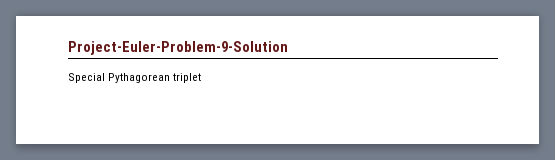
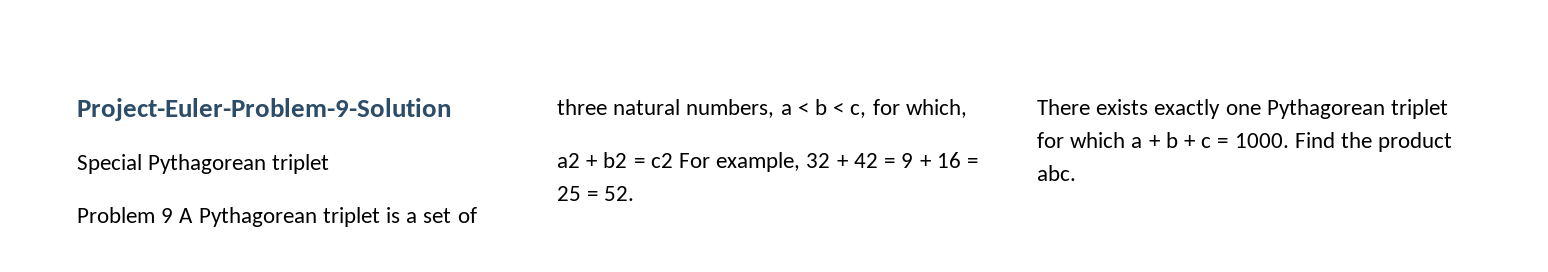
+ Problem 9 A Pythagorean triplet is a set of three natural numbers, a < b < c, for which,
+ a2 + b2 = c2 For example, 32 + 42 = 9 + 16 = 25 = 52.
+ There exists exactly one Pythagorean triplet for which a + b + c = 1000. Find the product abc.

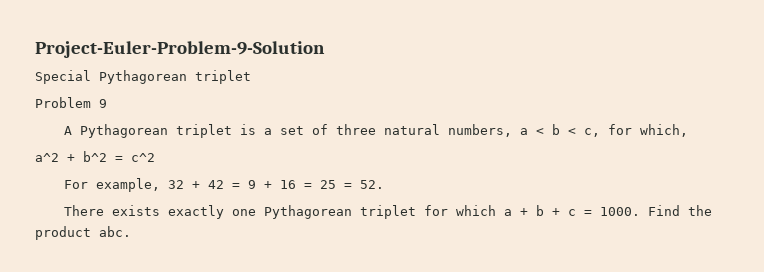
- Problem 9 A Pythagorean triplet is a set of three natural numbers, a < b < c, for which,
+ Problem 9
+ A Pythagorean triplet is a set of three natural numbers, a < b < c, for which,
- a2 + b2 = c2 For example, 32 + 42 = 9 + 16 = 25 = 52.
+ a^2 + b^2 = c^2
+ For example, 32 + 42 = 9 + 16 = 25 = 52.

